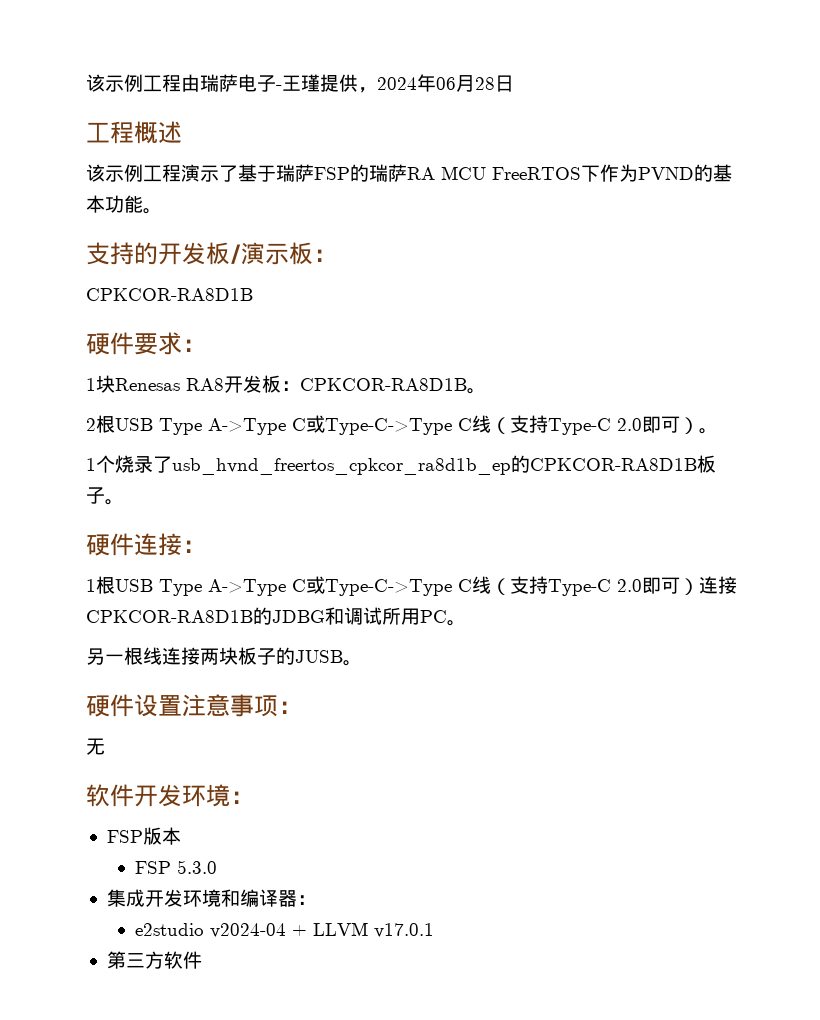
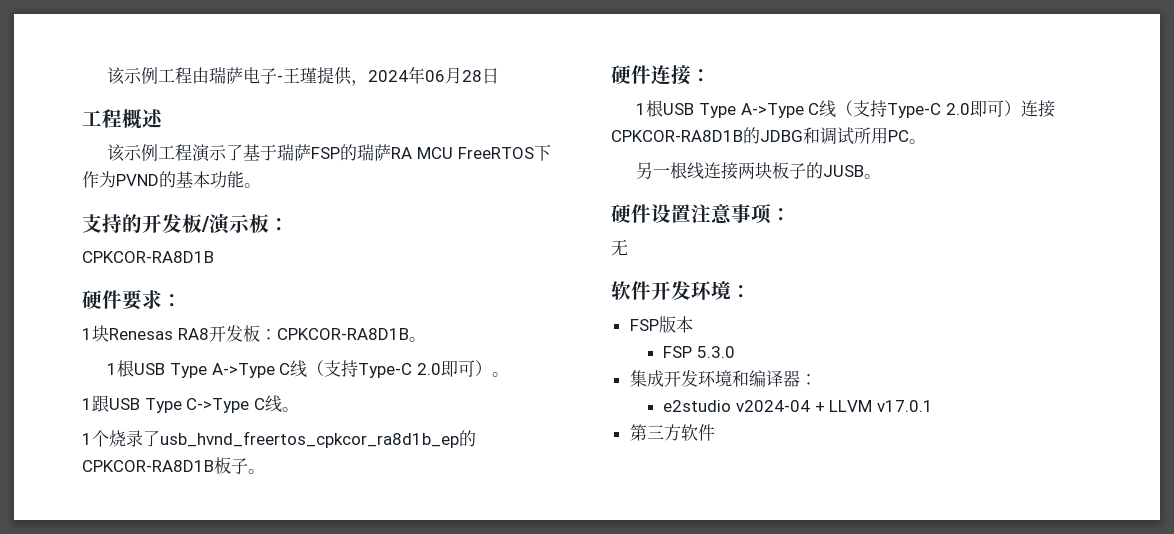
- 2根USB Type A->Type C或Type-C->Type C线（支持Type-C 2.0即可）。
+ 1根USB Type A->Type C线（支持Type-C 2.0即可）。
+ 1跟USB Type C->Type C线。
- 1根USB Type A->Type C或Type-C->Type C线（支持Type-C 2.0即可）连接CPKCOR-RA8D1B的JDBG和调试所用PC。
+ 1根USB Type A->Type C线（支持Type-C 2.0即可）连接CPKCOR-RA8D1B的JDBG和调试所用PC。

